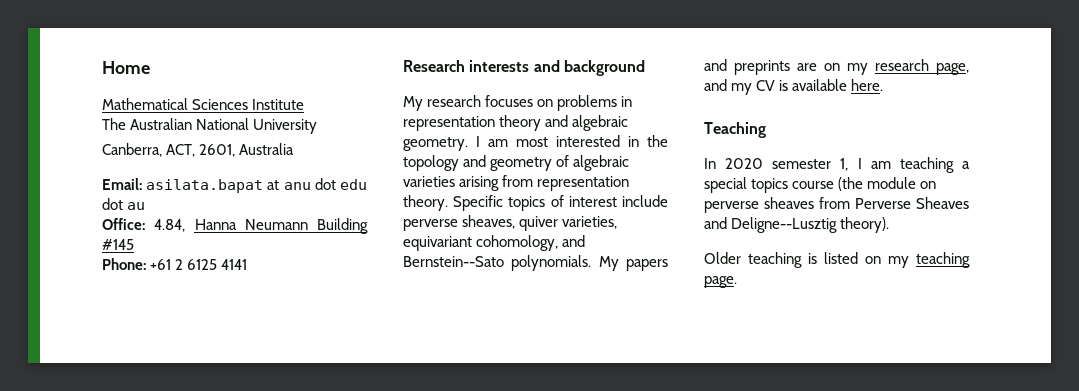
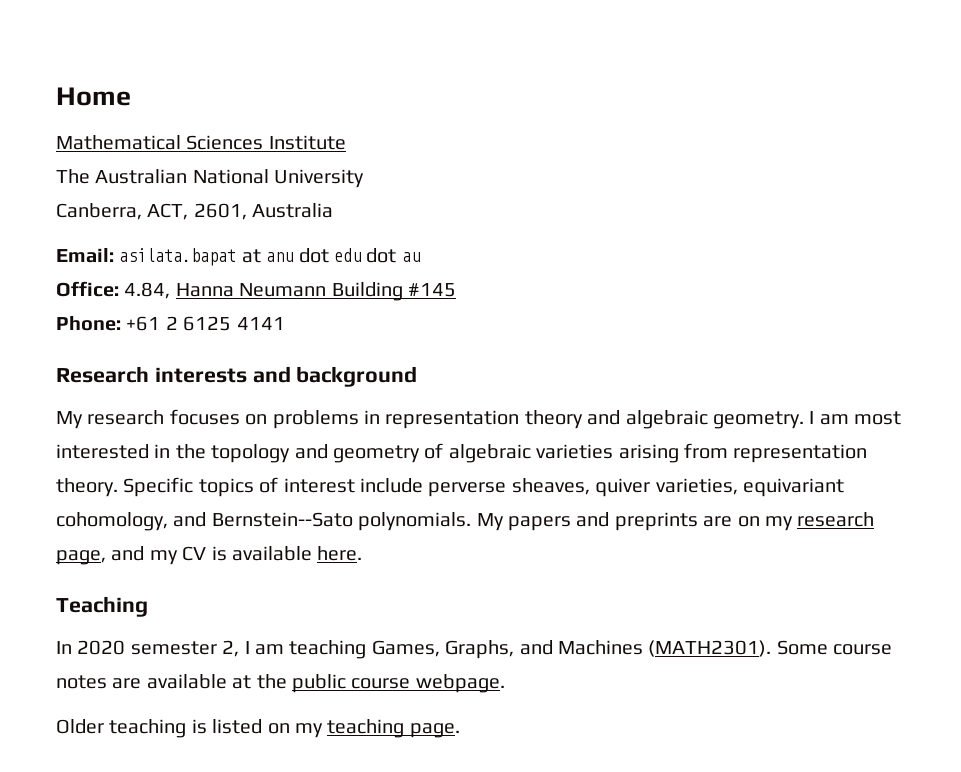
- In 2020 semester 1, I am teaching a special topics course (the module on perverse sheaves from Perverse Sheaves and Deligne--Lusztig theory).
+ In 2020 semester 2, I am teaching Games, Graphs, and Machines (MATH2301). Some course notes are available at the public course webpage.

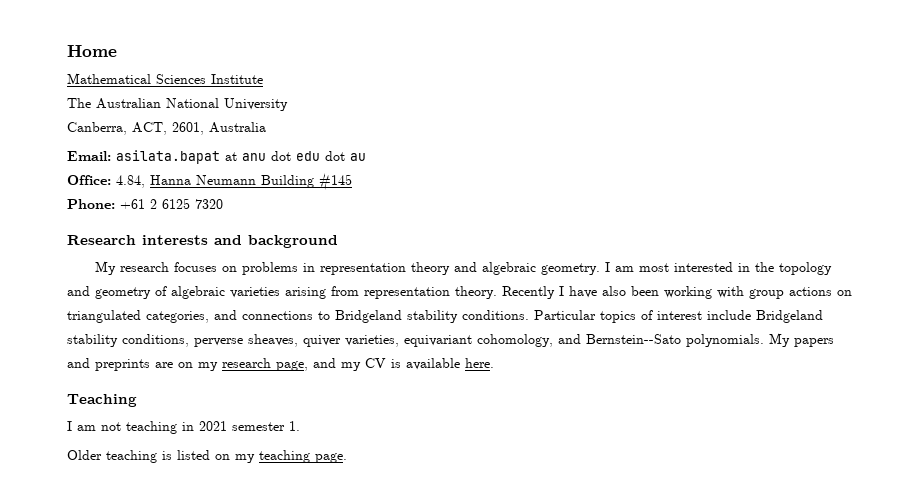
- Phone: +61 2 6125 4141
+ Phone: +61 2 6125 7320
- Specific topics of interest include perverse sheaves, quiver varieties, equivariant cohomology, and Bernstein--Sato polynomials.
+ Recently I have also been working with group actions on triangulated categories, and connections to Bridgeland stability conditions. Particular topics of interest include Bridgeland stability conditions, perverse sheaves, quiver varieties, equivariant cohomology, and Bernstein--Sato polynomials.
- In 2020 semester 2, I am teaching Games, Graphs, and Machines (MATH2301). Some course notes are available at the public course webpage.
+ I am not teaching in 2021 semester 1.

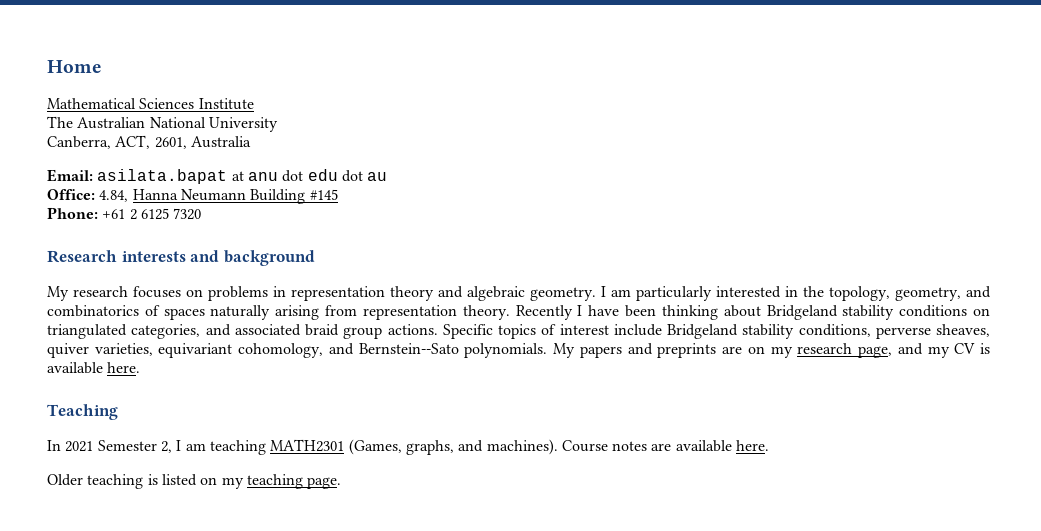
- I am most interested in the topology and geometry of algebraic varieties arising from representation theory.
+ I am particularly interested in the topology, geometry, and combinatorics of spaces naturally arising from representation theory.
- Recently I have also been working with group actions on triangulated categories, and connections to Bridgeland stability conditions. Particular topics of interest include Bridgeland stability conditions, perverse sheaves, quiver varieties, equivariant cohomology, and Bernstein--Sato polynomials.
+ Recently I have been thinking about Bridgeland stability conditions on triangulated categories, and associated braid group actions. Specific topics of interest include Bridgeland stability conditions, perverse sheaves, quiver varieties, equivariant cohomology, and Bernstein--Sato polynomials.
- I am not teaching in 2021 semester 1.
+ In 2021 Semester 2, I am teaching MATH2301 (Games, graphs, and machines). Course notes are available here.

